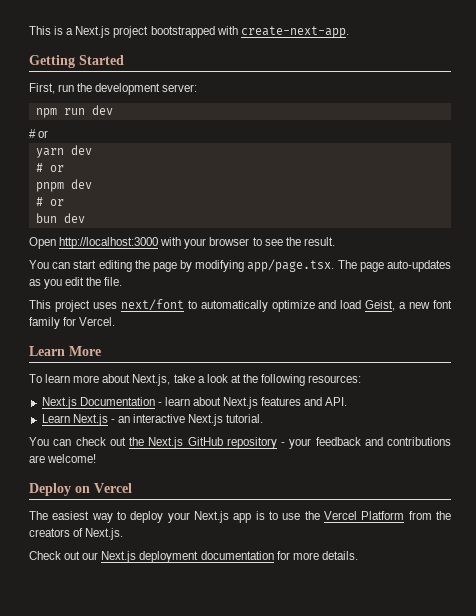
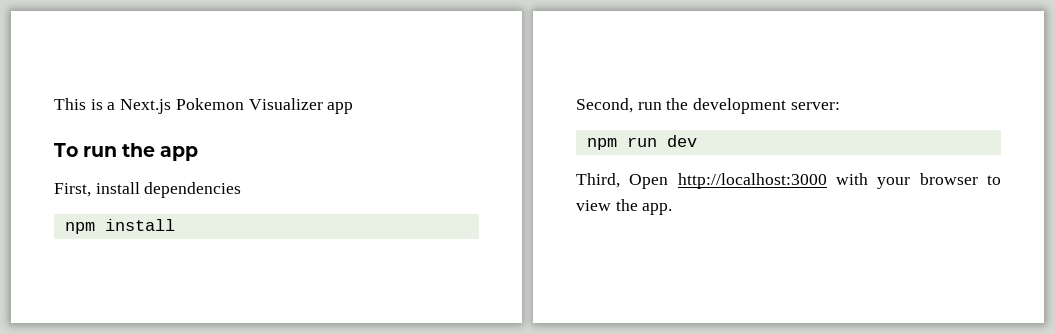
- This is a Next.js project bootstrapped with create-next-app.
- Getting Started
- First, run the development server:
+ This is a Next.js Pokemon Visualizer app
+ To run the app
+ First, install dependencies
+ npm install
+ Second, run the development server:
  npm run dev
- # or
- yarn dev
- # or
- pnpm dev
- # or
- bun dev
- Open http://localhost:3000 with your browser to see the result.
- You can start editing the page by modifying app/page.tsx. The page auto-updates as you edit the file.
- This project uses next/font to automatically optimize and load Geist, a new font family for Vercel.
- Learn More
- To learn more about Next.js, take a look at the following resources:
- Next.js Documentation - learn about Next.js features and API.
- Learn Next.js - an interactive Next.js tutorial.
- You can check out the Next.js GitHub repository - your feedback and contributions are welcome!
- Deploy on Vercel
- The easiest way to deploy your Next.js app is to use the Vercel Platform from the creators of Next.js.
- Check out our Next.js deployment documentation for more details.
+ Third, Open http://localhost:3000 with your browser to view the app.

